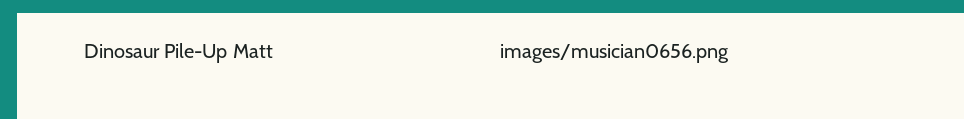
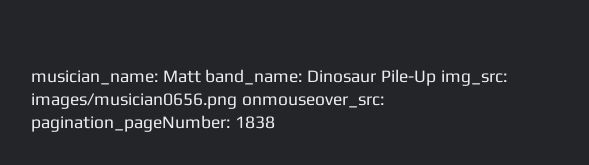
- Dinosaur Pile-Up Matt images/musician0656.png
+ musician_name: Matt band_name: Dinosaur Pile-Up img_src: images/musician0656.png onmouseover_src: pagination_pageNumber: 1838

